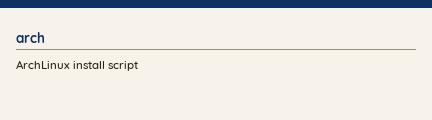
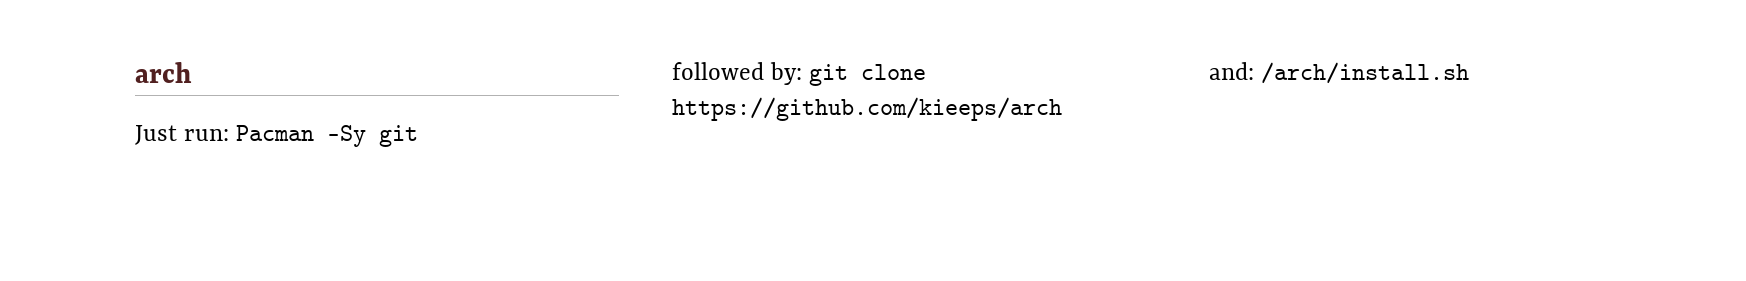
- ArchLinux install script
+ Just run: Pacman -Sy git
+ followed by: git clone https://github.com/kieeps/arch
+ and: /arch/install.sh

